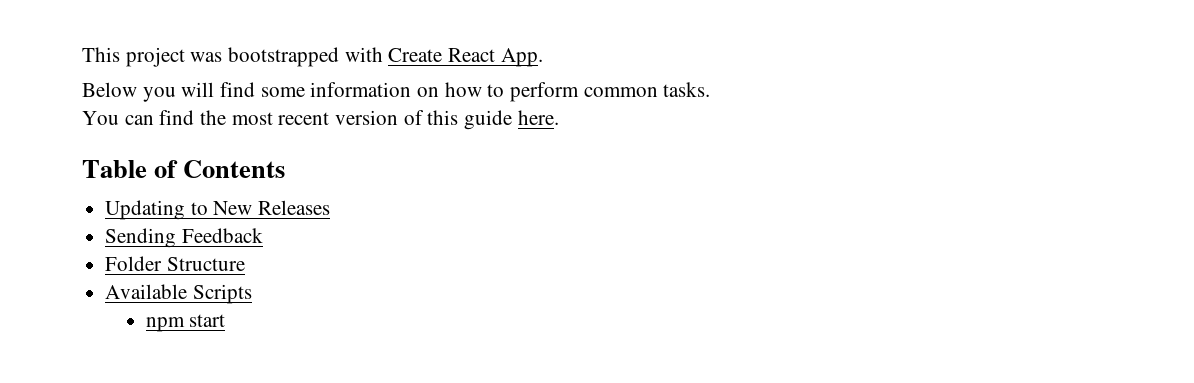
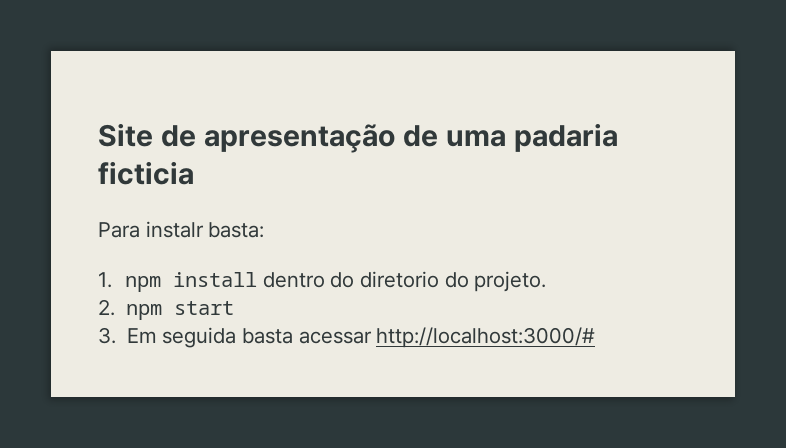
- This project was bootstrapped with Create React App.
- Below you will find some information on how to perform common tasks.
- You can find the most recent version of this guide here.
- Table of Contents
- Updating to New Releases
- Sending Feedback
- Folder Structure
- Available Scripts
- npm start
+ Site de apresentação de uma padaria ficticia
+ Para instalr basta:
+ 1. npm install dentro do diretorio do projeto.
+ 2. npm start
+ 3. Em seguida basta acessar http://localhost:3000/#

